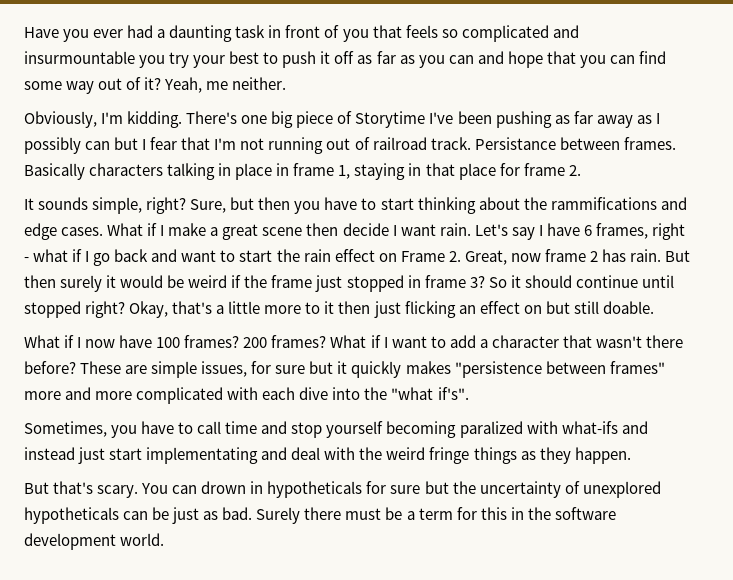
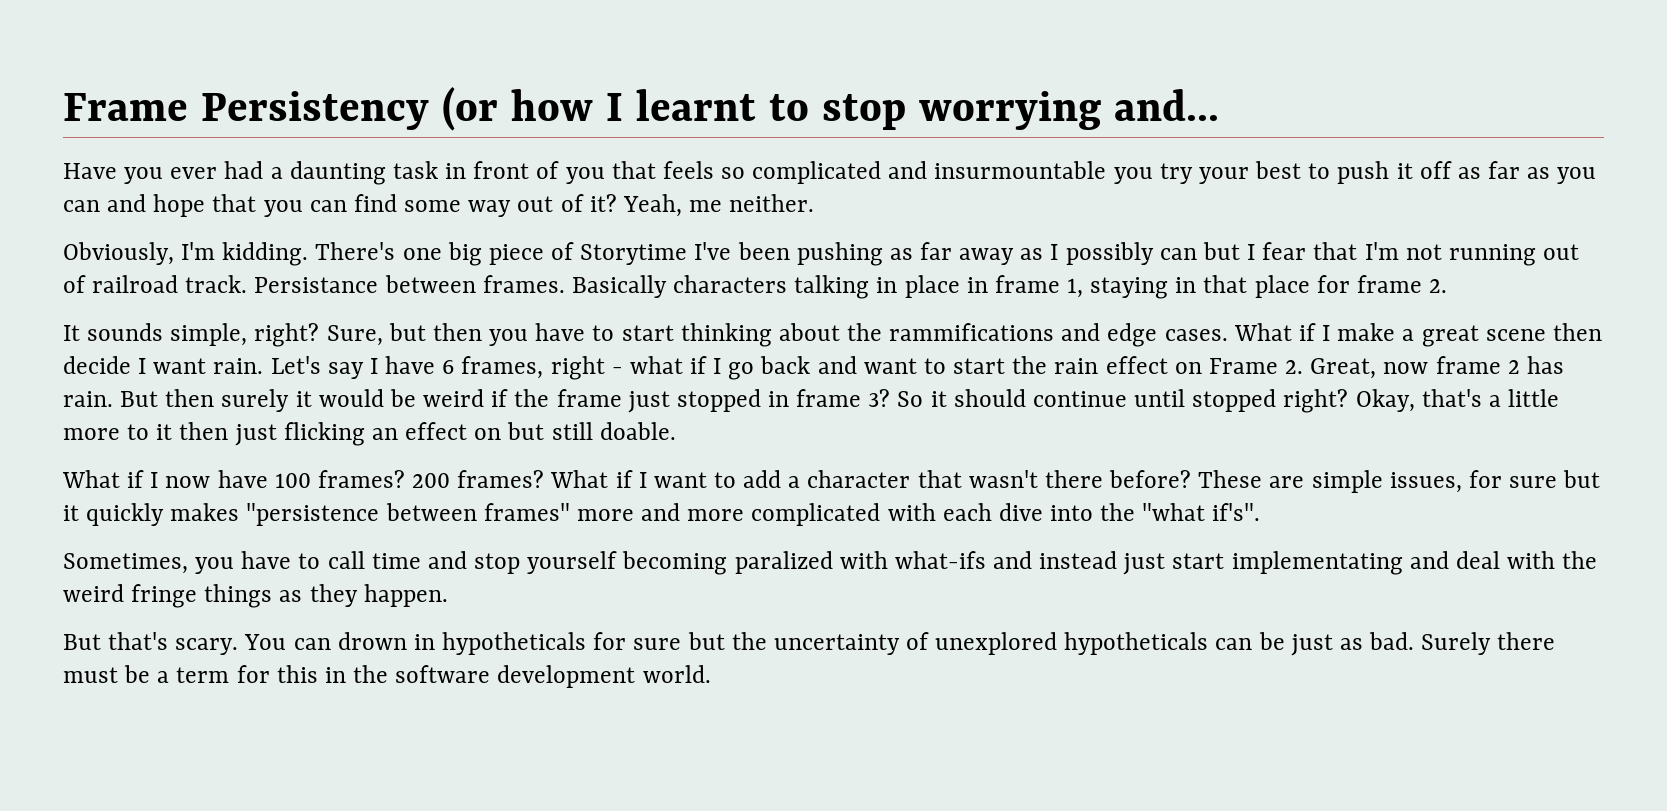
+ Frame Persistency (or how I learnt to stop worrying and...

